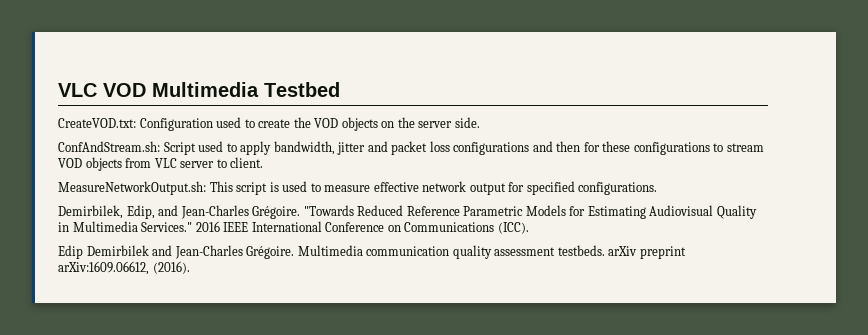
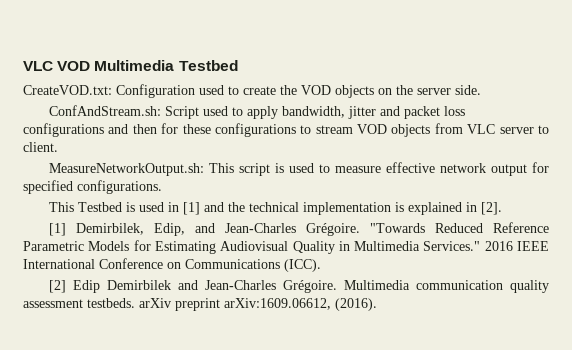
- Demirbilek, Edip, and Jean-Charles Grégoire.
+ This Testbed is used in [1] and the technical implementation is explained in [2].
+ [1] Demirbilek, Edip, and Jean-Charles Grégoire.
- Edip Demirbilek and Jean-Charles Grégoire.
+ [2] Edip Demirbilek and Jean-Charles Grégoire.

